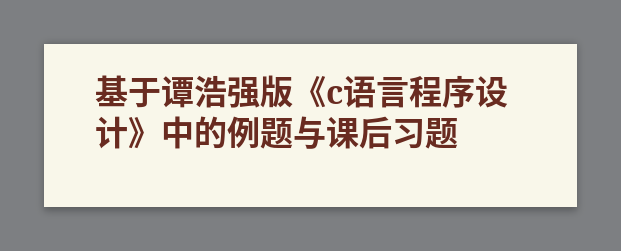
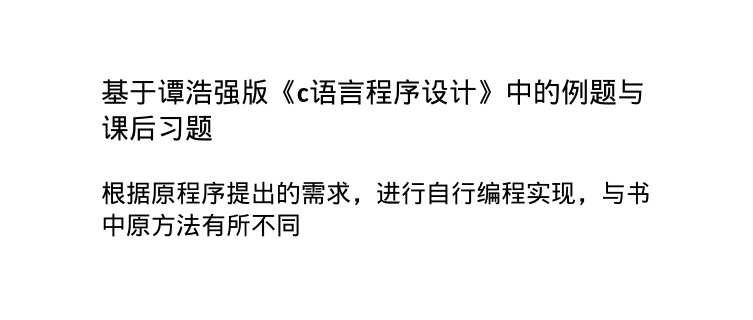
+ 根据原程序提出的需求，进行自行编程实现，与书中原方法有所不同

